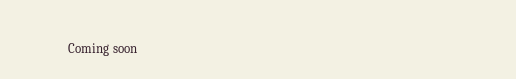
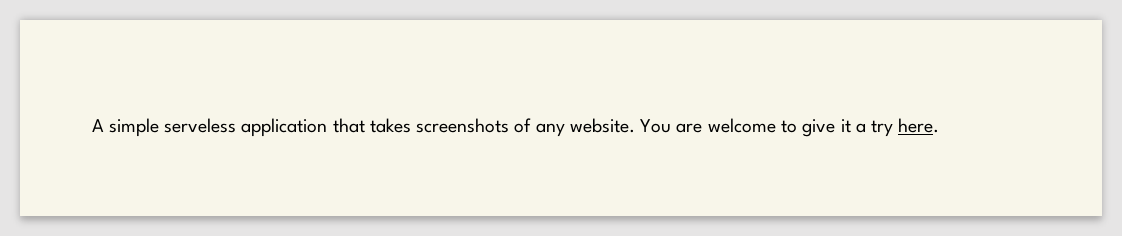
- Coming soon
+ A simple serveless application that takes screenshots of any website. You are welcome to give it a try here.

